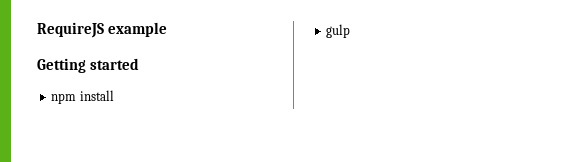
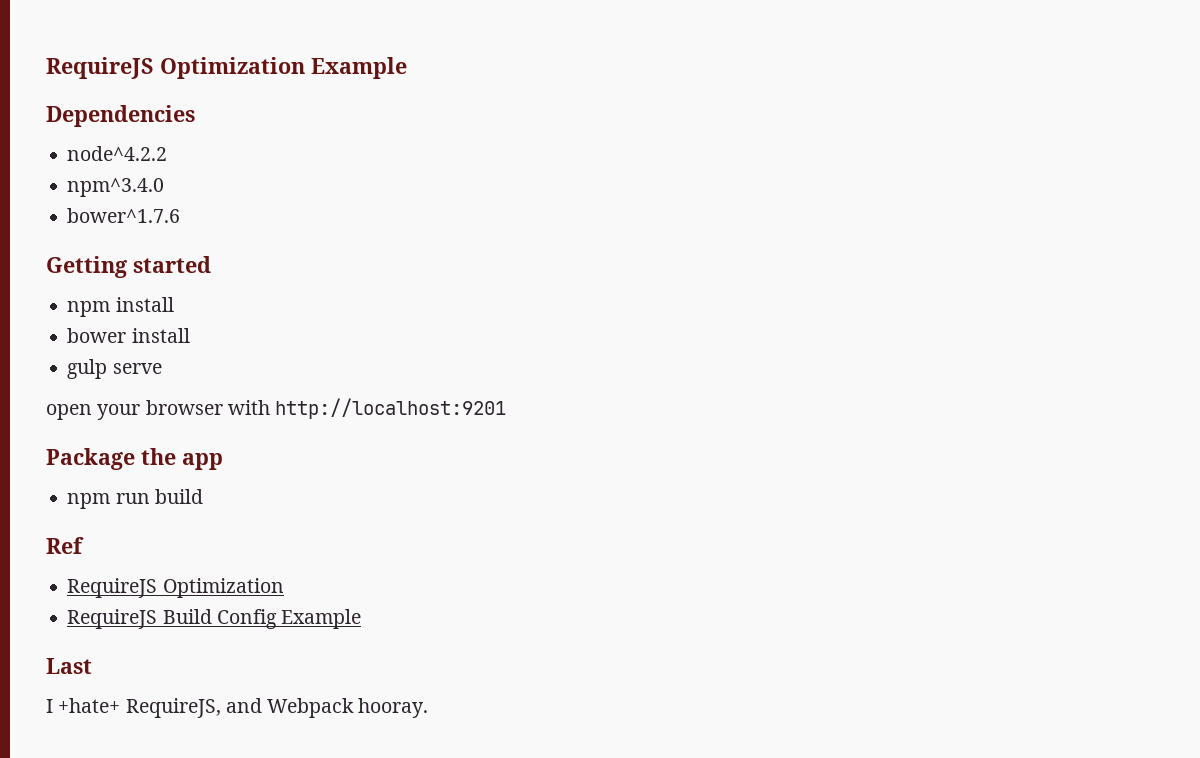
- RequireJS example
+ RequireJS Optimization Example
+ Dependencies
+ node^4.2.2
+ npm^3.4.0
+ bower^1.7.6
+ bower install
- gulp
+ gulp serve
+ open your browser with http://localhost:9201
+ Package the app
+ npm run build
+ Ref
+ RequireJS Optimization
+ RequireJS Build Config Example
+ Last
+ I +hate+ RequireJS, and Webpack hooray.

